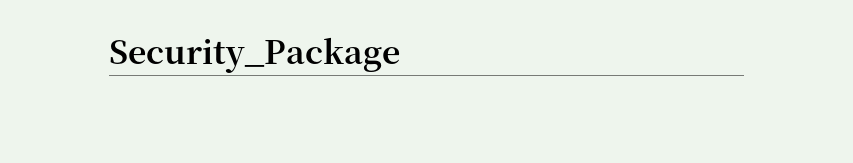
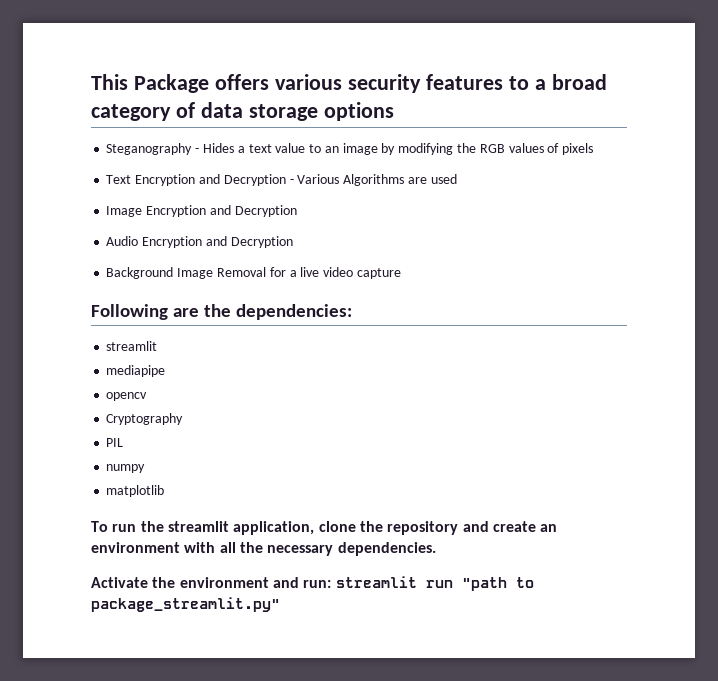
- Security_Package
+ This Package offers various security features to a broad category of data storage options
+ Steganography - Hides a text value to an image by modifying the RGB values of pixels
+ Text Encryption and Decryption - Various Algorithms are used
+ Image Encryption and Decryption
+ Audio Encryption and Decryption
+ Background Image Removal for a live video capture
+ Following are the dependencies:
+ streamlit
+ mediapipe
+ opencv
+ Cryptography
+ PIL
+ numpy
+ matplotlib
+ To run the streamlit application, clone the repository and create an environment with all the necessary dependencies.
+ Activate the environment and run: streamlit run "path to package_streamlit.py"

